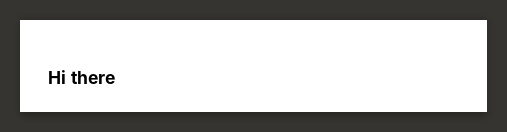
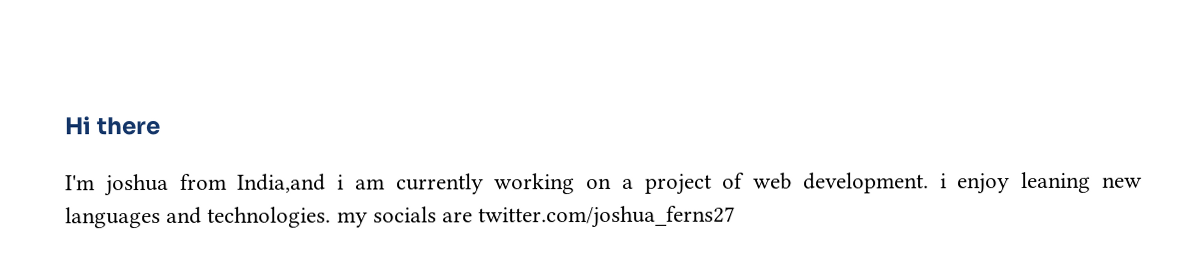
+ I'm joshua from India,and i am currently working on a project of web development. i enjoy leaning new languages and technologies. my socials are twitter.com/joshua_ferns27

